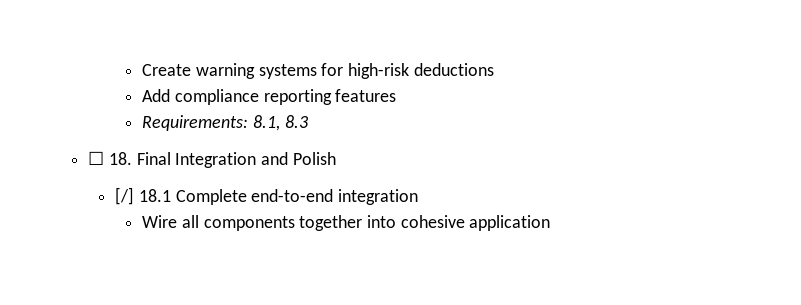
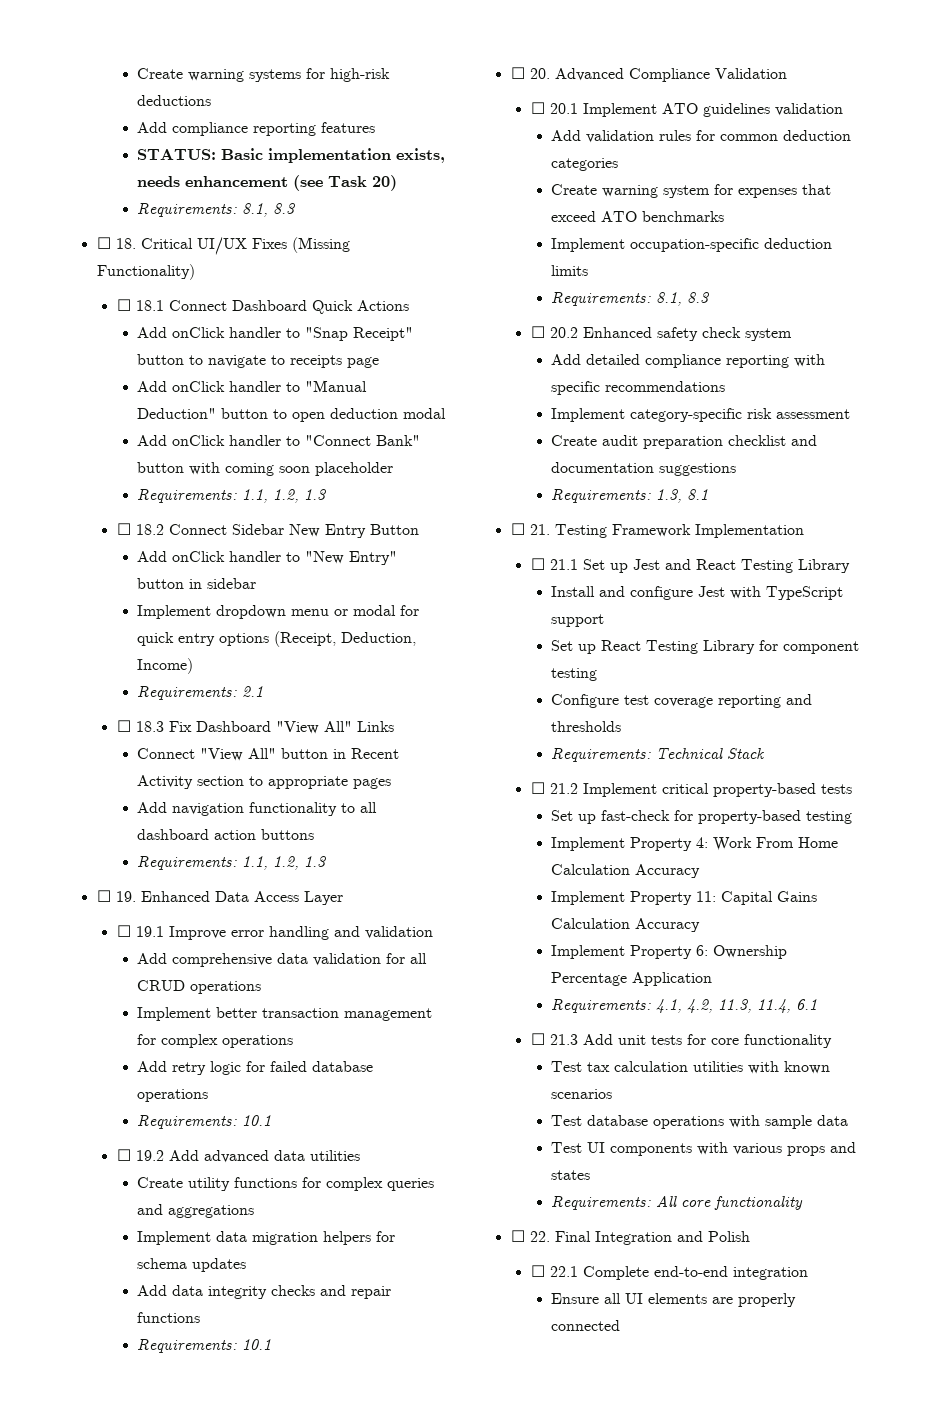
+ STATUS: Basic implementation exists, needs enhancement (see Task 20)
- ☐ 18. Final Integration and Polish
+ ☐ 18. Critical UI/UX Fixes (Missing Functionality)
+ ☐ 18.1 Connect Dashboard Quick Actions
+ Add onClick handler to "Snap Receipt" button to navigate to receipts page
+ Add onClick handler to "Manual Deduction" button to open deduction modal
+ Add onClick handler to "Connect Bank" button with coming soon placeholder
+ Requirements: 1.1, 1.2, 1.3
+ ☐ 18.2 Connect Sidebar New Entry Button
+ Add onClick handler to "New Entry" button in sidebar
+ Implement dropdown menu or modal for quick entry options (Receipt, Deduction, Income)
+ Requirements: 2.1
+ ☐ 18.3 Fix Dashboard "View All" Links
+ Connect "View All" button in Recent Activity section to appropriate pages
+ Add navigation functionality to all dashboard action buttons
+ Requirements: 1.1, 1.2, 1.3
+ ☐ 19. Enhanced Data Access Layer
+ ☐ 19.1 Improve error handling and validation
+ Add comprehensive data validation for all CRUD operations
+ Implement better transaction management for complex operations
+ Add retry logic for failed database operations
+ Requirements: 10.1
+ ☐ 19.2 Add advanced data utilities
+ Create utility functions for complex queries and aggregations
+ Implement data migration helpers for schema updates
+ Add data integrity checks and repair functions
+ Requirements: 10.1
+ ☐ 20. Advanced Compliance Validation
+ ☐ 20.1 Implement ATO guidelines validation
+ Add validation rules for common deduction categories
+ Create warning system for expenses that exceed ATO benchmarks
+ Implement occupation-specific deduction limits
+ Requirements: 8.1, 8.3
+ ☐ 20.2 Enhanced safety check system
+ Add detailed compliance reporting with specific recommendations
+ Implement category-specific risk assessment
+ Create audit preparation checklist and documentation suggestions
+ Requirements: 1.3, 8.1
+ ☐ 21. Testing Framework Implementation
+ ☐ 21.1 Set up Jest and React Testing Library
+ Install and configure Jest with TypeScript support
+ Set up React Testing Library for component testing
+ Configure test coverage reporting and thresholds
+ Requirements: Technical Stack
+ ☐ 21.2 Implement critical property-based tests
+ Set up fast-check for property-based testing
+ Implement Property 4: Work From Home Calculation Accuracy
+ Implement Property 11: Capital Gains Calculation Accuracy
+ Implement Property 6: Ownership Percentage Application
+ Requirements: 4.1, 4.2, 11.3, 11.4, 6.1
+ ☐ 21.3 Add unit tests for core functionality
+ Test tax calculation utilities with known scenarios
+ Test database operations with sample data
+ Test UI components with various props and states
+ Requirements: All core functionality
+ ☐ 22. Final Integration and Polish
- [/] 18.1 Complete end-to-end integration
+ ☐ 22.1 Complete end-to-end integration
- Wire all components together into cohesive application
+ Ensure all UI elements are properly connected

